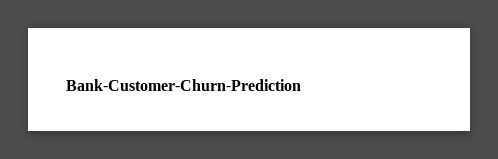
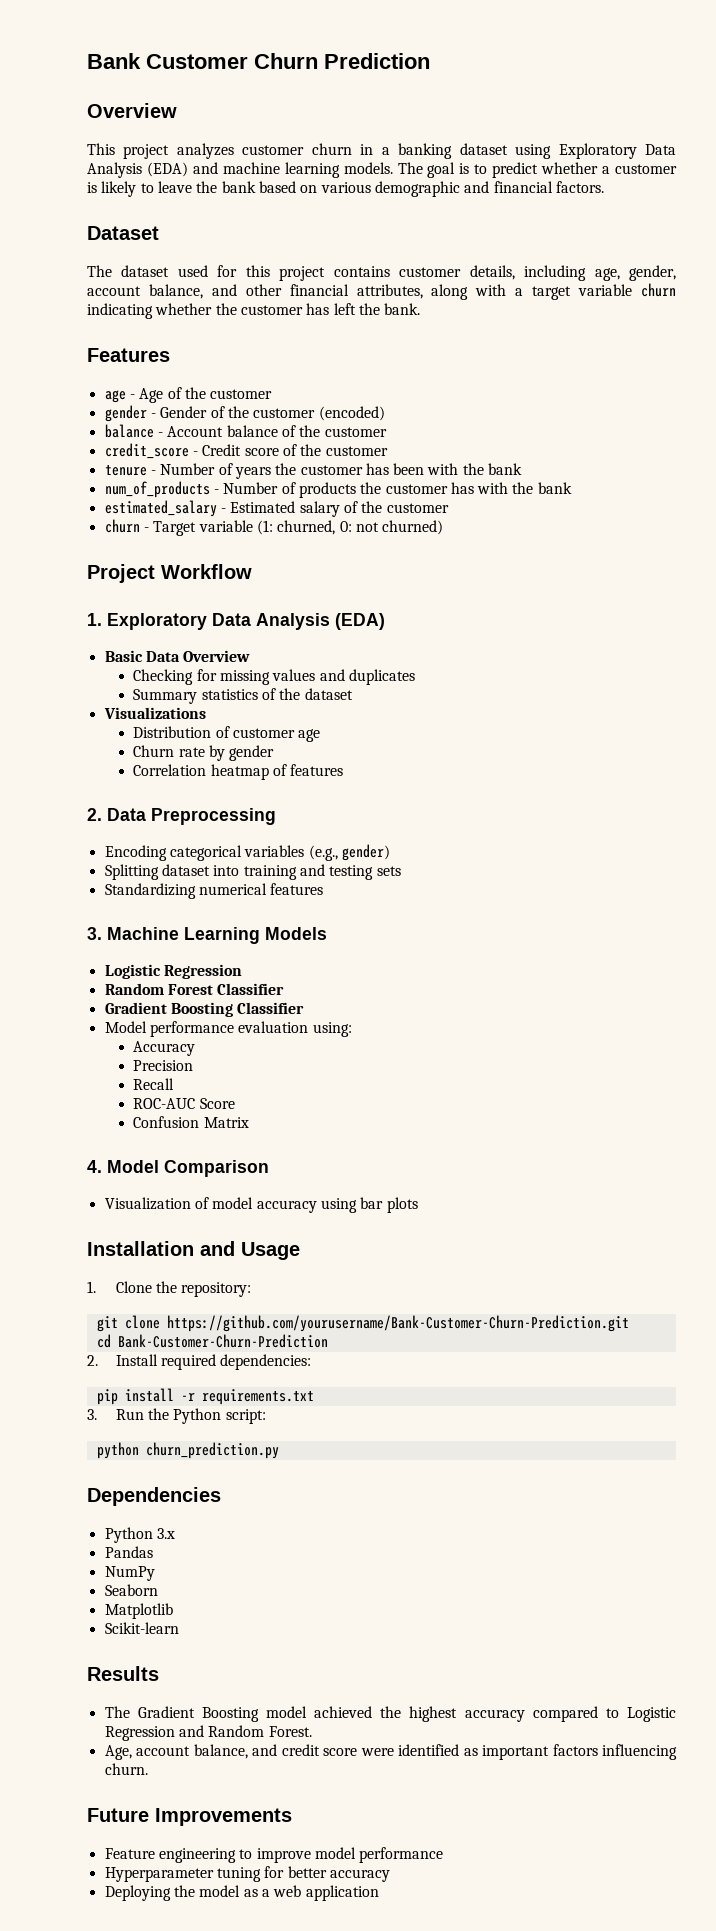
- Bank-Customer-Churn-Prediction
+ Bank Customer Churn Prediction
+ Overview
+ This project analyzes customer churn in a banking dataset using Exploratory Data Analysis (EDA) and machine learning models. The goal is to predict whether a customer is likely to leave the bank based on various demographic and financial factors.
+ Dataset
+ The dataset used for this project contains customer details, including age, gender, account balance, and other financial attributes, along with a target variable churn indicating whether the customer has left the bank.
+ Features
+ age - Age of the customer
+ gender - Gender of the customer (encoded)
+ balance - Account balance of the customer
+ credit_score - Credit score of the customer
+ tenure - Number of years the customer has been with the bank
+ num_of_products - Number of products the customer has with the bank
+ estimated_salary - Estimated salary of the customer
+ churn - Target variable (1: churned, 0: not churned)
+ Project Workflow
+ 1. Exploratory Data Analysis (EDA)
+ Basic Data Overview
+ Checking for missing values and duplicates
+ Summary statistics of the dataset
+ Visualizations
+ Distribution of customer age
+ Churn rate by gender
+ Correlation heatmap of features
+ 2. Data Preprocessing
+ Encoding categorical variables (e.g., gender)
+ Splitting dataset into training and testing sets
+ Standardizing numerical features
+ 3. Machine Learning Models
+ Logistic Regression
+ Random Forest Classifier
+ Gradient Boosting Classifier
+ Model performance evaluation using:
+ Accuracy
+ Precision
+ Recall
+ ROC-AUC Score
+ Confusion Matrix
+ 4. Model Comparison
+ Visualization of model accuracy using bar plots
+ Installation and Usage
+ 1. Clone the repository:
+ git clone https://github.com/yourusername/Bank-Customer-Churn-Prediction.git
+ cd Bank-Customer-Churn-Prediction
+ 2. Install required dependencies:
+ pip install -r requirements.txt
+ 3. Run the Python script:
+ python churn_prediction.py
+ Dependencies
+ Python 3.x
+ Pandas
+ NumPy
+ Seaborn
+ Matplotlib
+ Scikit-learn
+ Results
+ The Gradient Boosting model achieved the highest accuracy compared to Logistic Regression and Random Forest.
+ Age, account balance, and credit score were identified as important factors influencing churn.
+ Future Improvements
+ Feature engineering to improve model performance
+ Hyperparameter tuning for better accuracy
+ Deploying the model as a web application

